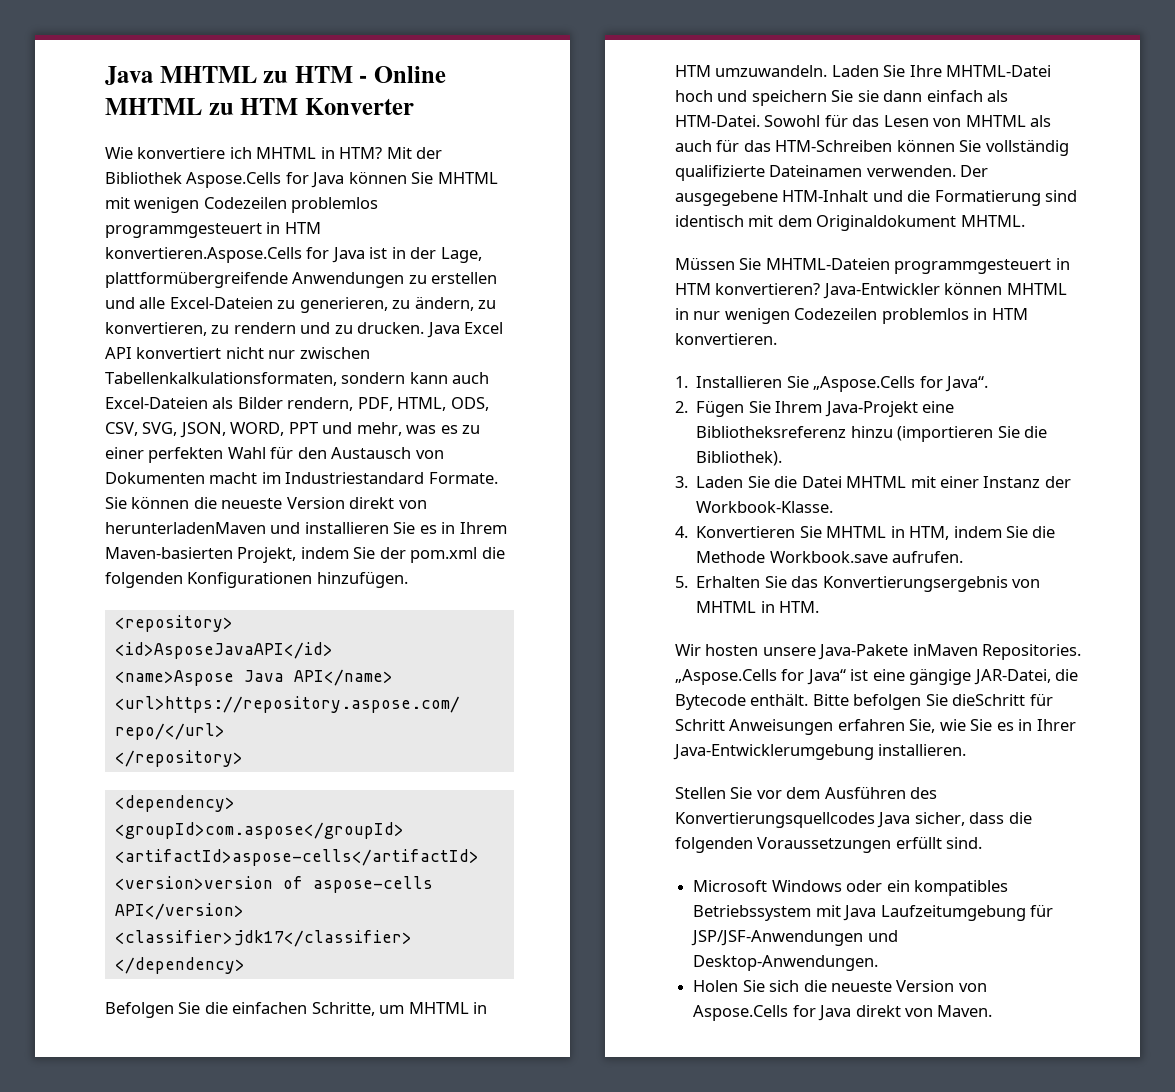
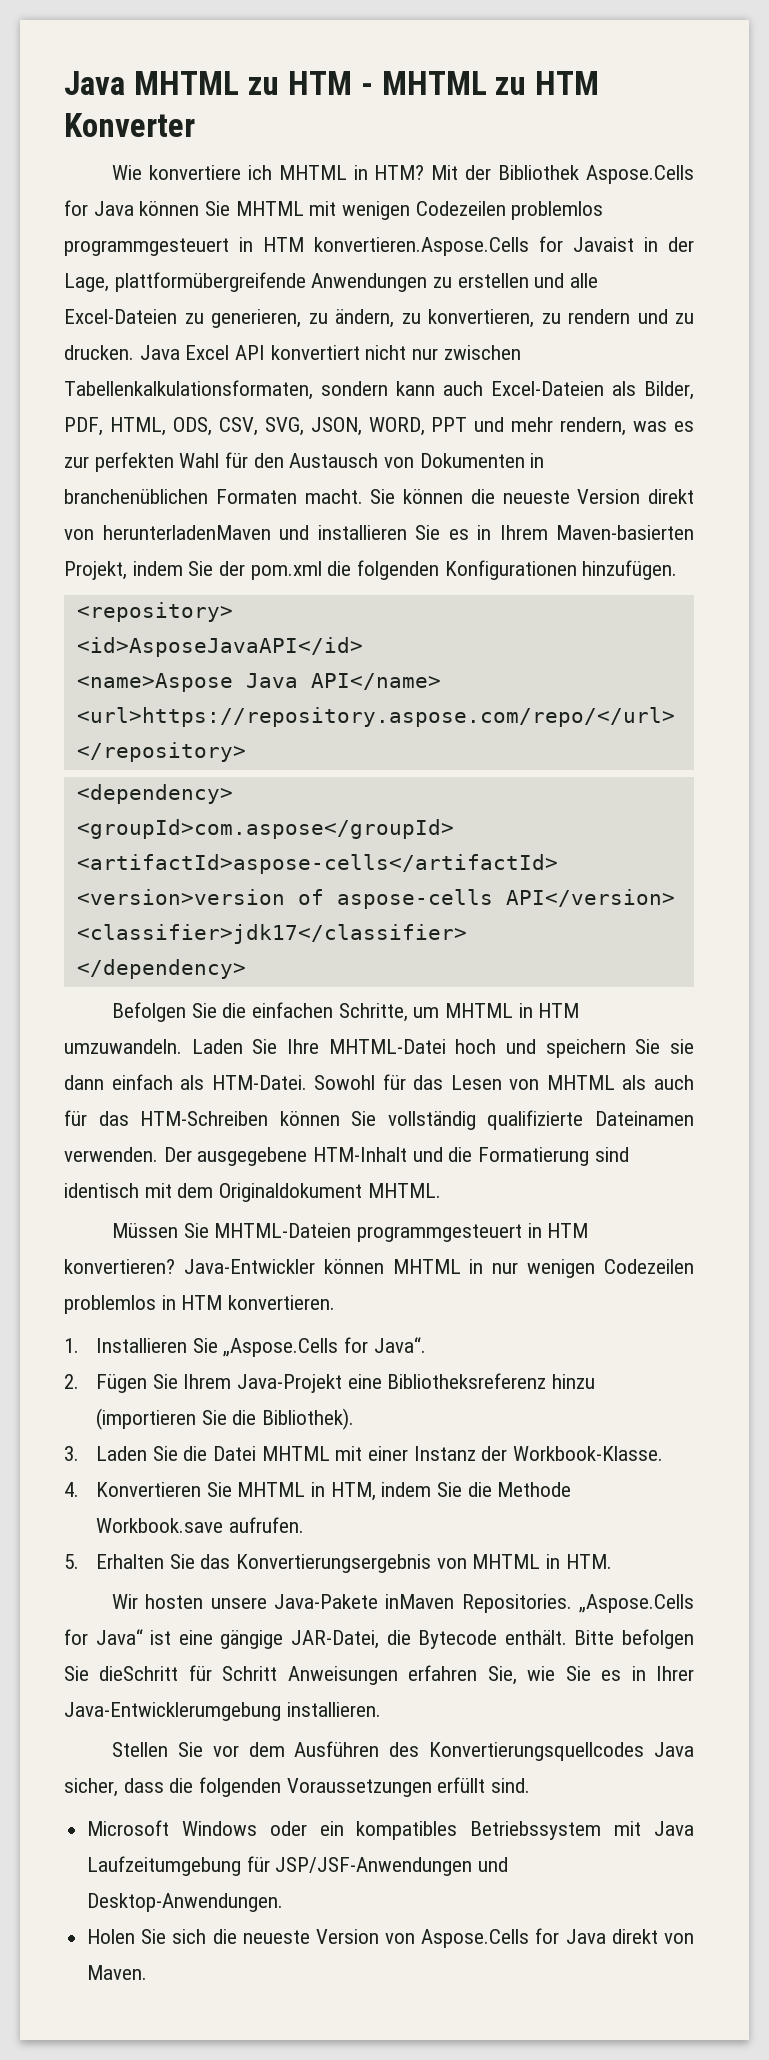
- Java MHTML zu HTM - Online MHTML zu HTM Konverter
+ Java MHTML zu HTM - MHTML zu HTM Konverter
- Mit der Bibliothek Aspose.Cells for Java können Sie MHTML mit wenigen Codezeilen problemlos programmgesteuert in HTM konvertieren.Aspose.Cells for Java ist in der Lage, plattformübergreifende Anwendungen zu erstellen und alle Excel-Dateien zu generieren, zu ändern, zu konvertieren, zu rendern und zu drucken.
+ Mit der Bibliothek Aspose.Cells for Java können Sie MHTML mit wenigen Codezeilen problemlos programmgesteuert in HTM konvertieren.Aspose.Cells for Javaist in der Lage, plattformübergreifende Anwendungen zu erstellen und alle Excel-Dateien zu generieren, zu ändern, zu konvertieren, zu rendern und zu drucken.
- Java Excel API konvertiert nicht nur zwischen Tabellenkalkulationsformaten, sondern kann auch Excel-Dateien als Bilder rendern, PDF, HTML, ODS, CSV, SVG, JSON, WORD, PPT und mehr, was es zu einer perfekten Wahl für den Austausch von Dokumenten macht im Industriestandard Formate.
+ Java Excel API konvertiert nicht nur zwischen Tabellenkalkulationsformaten, sondern kann auch Excel-Dateien als Bilder, PDF, HTML, ODS, CSV, SVG, JSON, WORD, PPT und mehr rendern, was es zur perfekten Wahl für den Austausch von Dokumenten in branchenüblichen Formaten macht.

